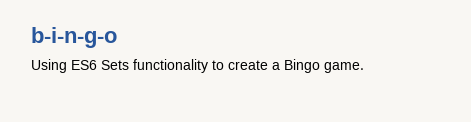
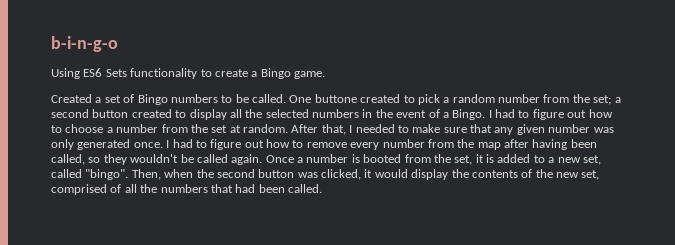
+ Created a set of Bingo numbers to be called. One buttone created to pick a random number from the set; a second button created to display all the selected numbers in the event of a Bingo. I had to figure out how to choose a number from the set at random. After that, I needed to make sure that any given number was only generated once. I had to figure out how to remove every number from the map after having been called, so they wouldn't be called again. Once a number is booted from the set, it is added to a new set, called "bingo". Then, when the second button was clicked, it would display the contents of the new set, comprised of all the numbers that had been called.

